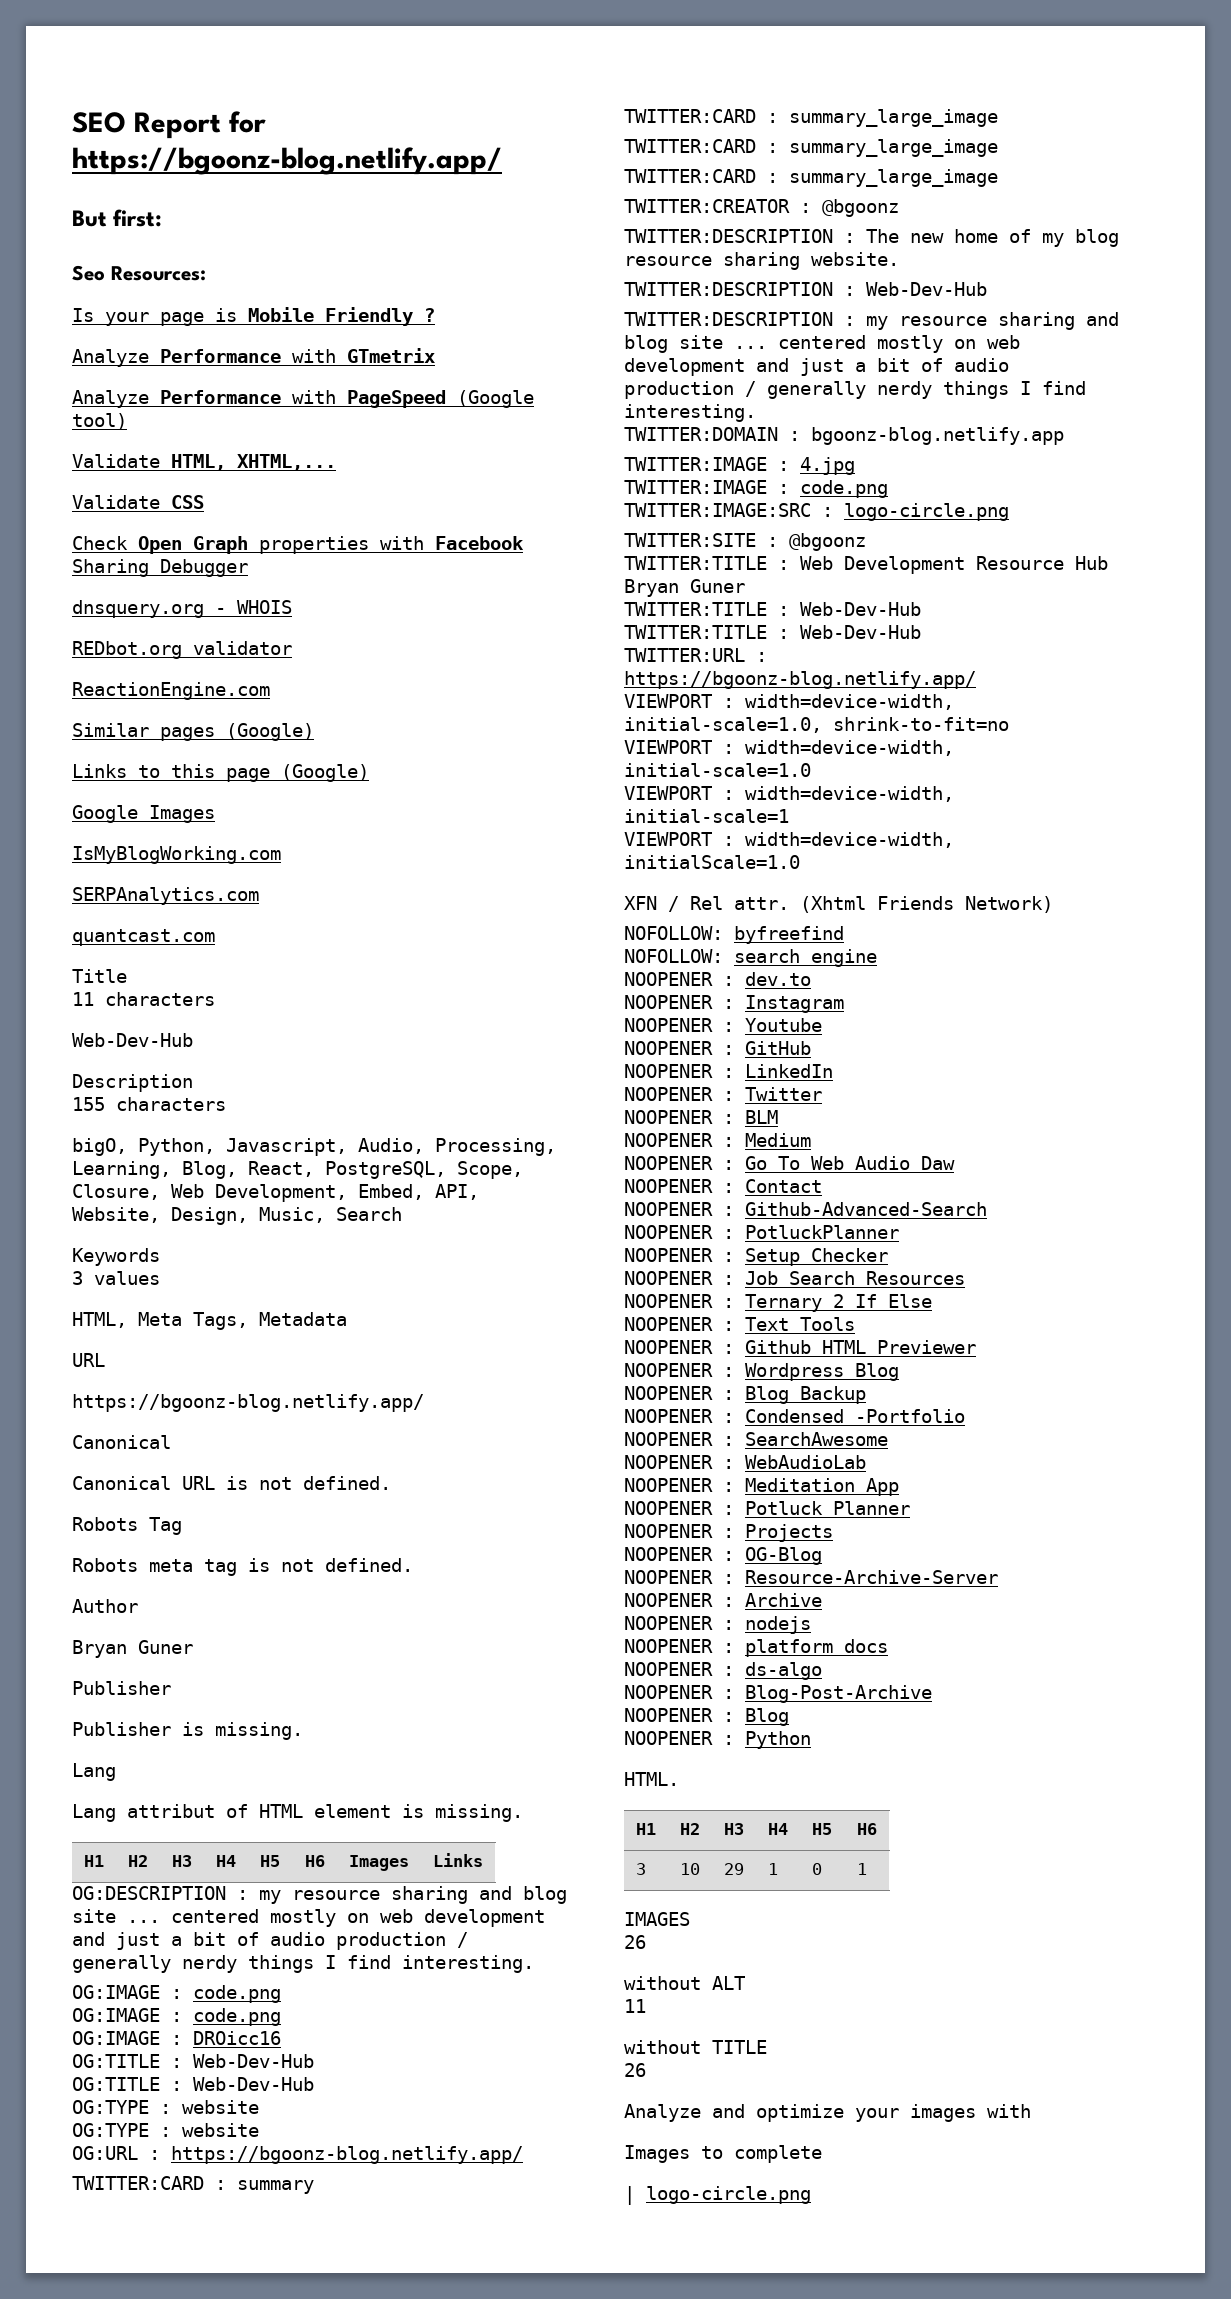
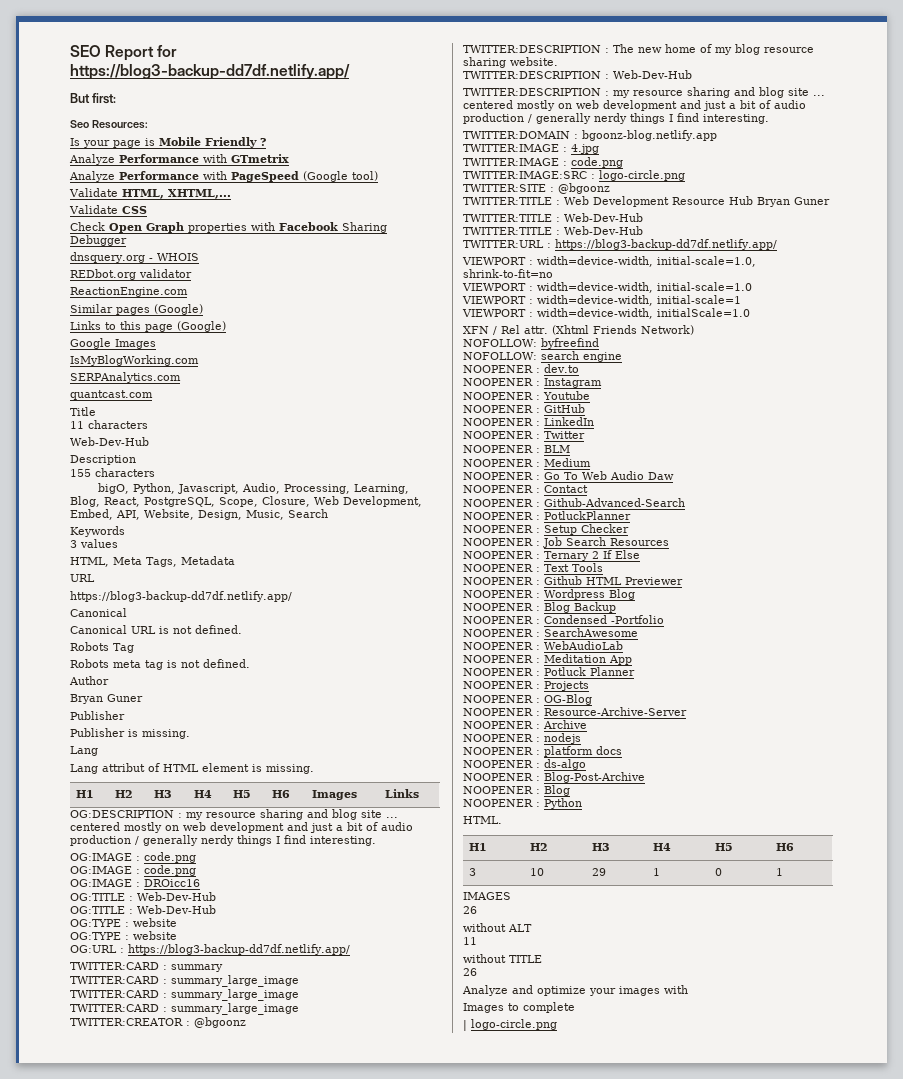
- SEO Report for https://bgoonz-blog.netlify.app/
+ SEO Report for https://blog3-backup-dd7df.netlify.app/
  HTML, Meta Tags, Metadata
  URL
- https://bgoonz-blog.netlify.app/
+ https://blog3-backup-dd7df.netlify.app/
- OG:URL : https://bgoonz-blog.netlify.app/
+ OG:URL : https://blog3-backup-dd7df.netlify.app/
- TWITTER:URL : https://bgoonz-blog.netlify.app/
+ TWITTER:URL : https://blog3-backup-dd7df.netlify.app/

